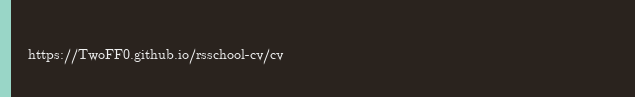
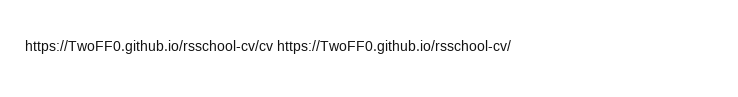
- https://TwoFF0.github.io/rsschool-cv/cv
+ https://TwoFF0.github.io/rsschool-cv/cv https://TwoFF0.github.io/rsschool-cv/

